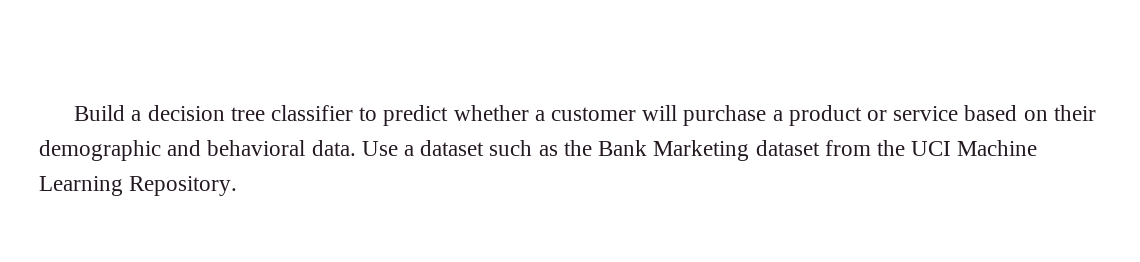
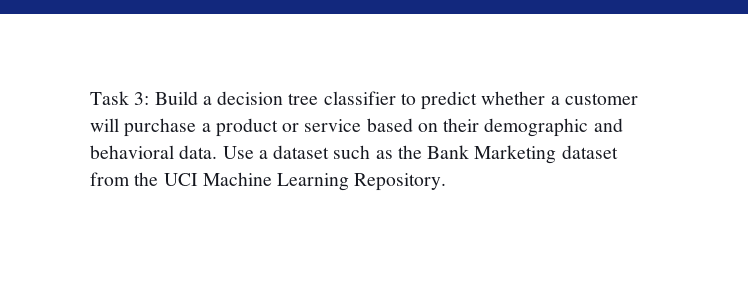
- Build a decision tree classifier to predict whether a customer will purchase a product or service based on their demographic and behavioral data.
+ Task 3: Build a decision tree classifier to predict whether a customer will purchase a product or service based on their demographic and behavioral data.

